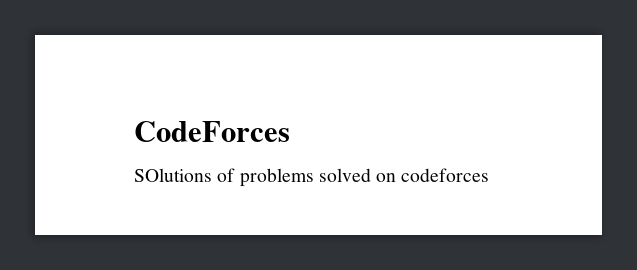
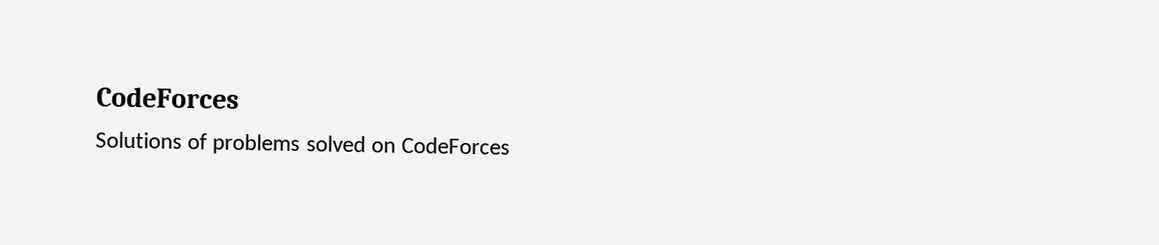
- SOlutions of problems solved on codeforces
+ Solutions of problems solved on CodeForces

